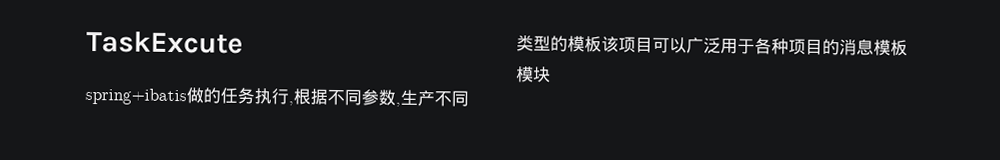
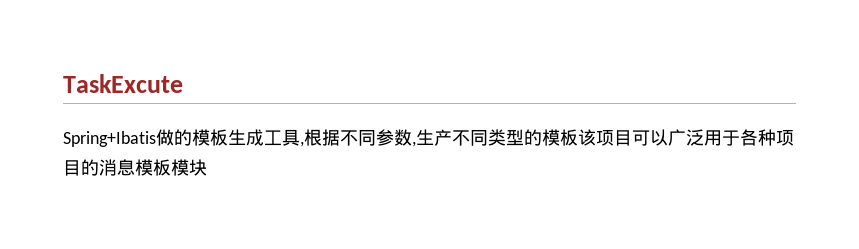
- spring+ibatis做的任务执行,根据不同参数,生产不同类型的模板该项目可以广泛用于各种项目的消息模板模块
+ Spring+Ibatis做的模板生成工具,根据不同参数,生产不同类型的模板该项目可以广泛用于各种项目的消息模板模块

